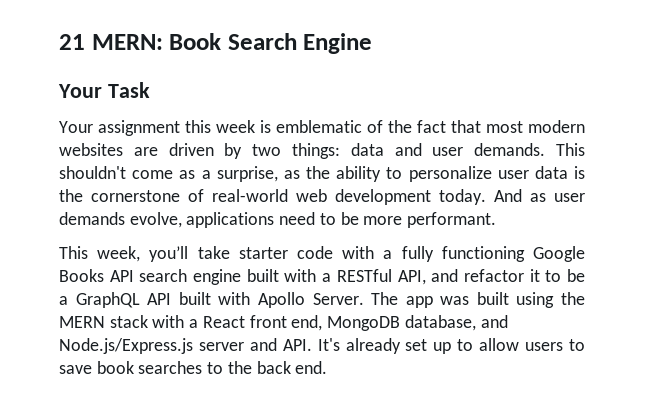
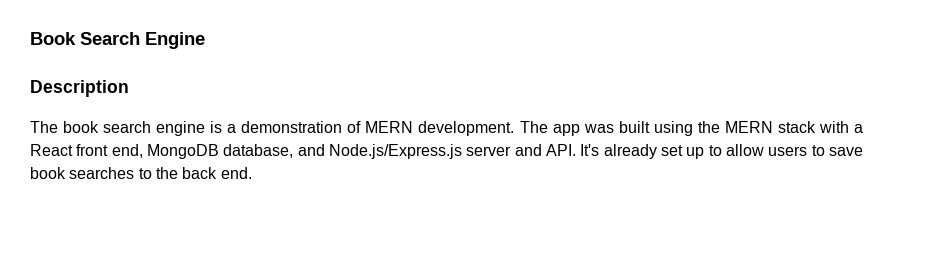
- 21 MERN: Book Search Engine
+ Book Search Engine
- Your Task
- Your assignment this week is emblematic of the fact that most modern websites are driven by two things: data and user demands. This shouldn't come as a surprise, as the ability to personalize user data is the cornerstone of real-world web development today. And as user demands evolve, applications need to be more performant.
- This week, you’ll take starter code with a fully functioning Google Books API search engine built with a RESTful API, and refactor it to be a GraphQL API built with Apollo Server.
+ Description
+ The book search engine is a demonstration of MERN development.

